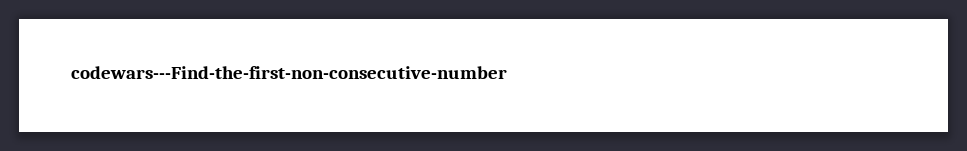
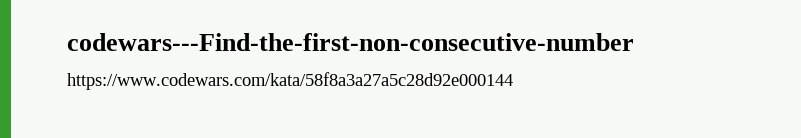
+ https://www.codewars.com/kata/58f8a3a27a5c28d92e000144

